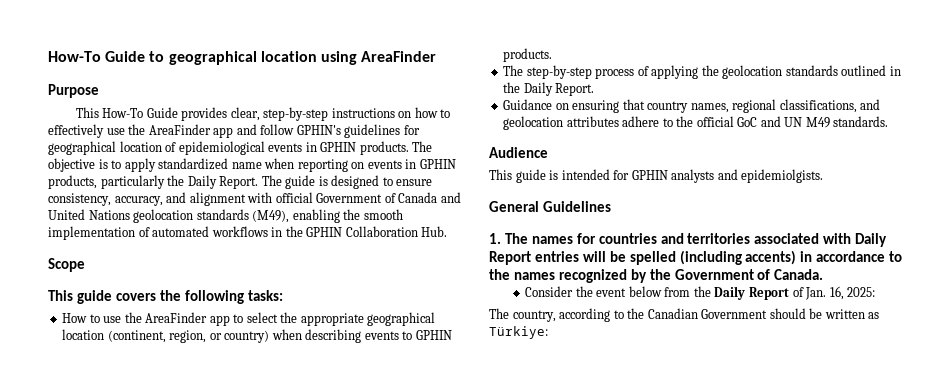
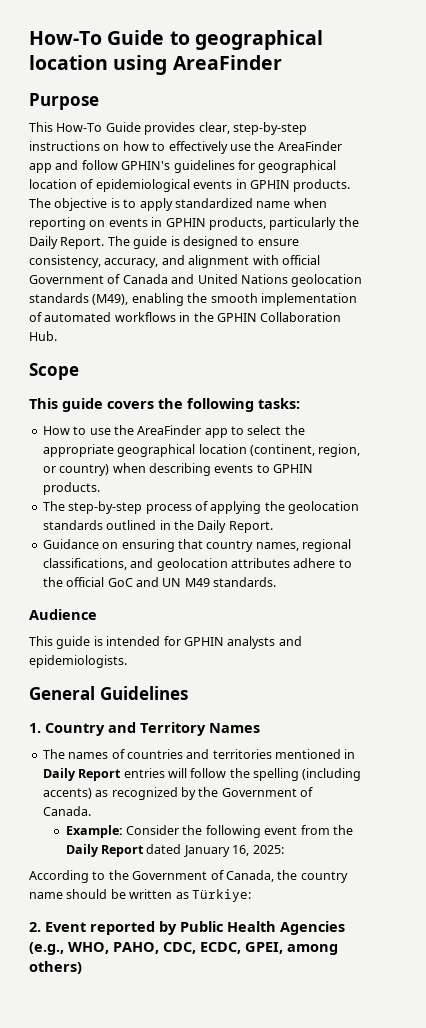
- This guide is intended for GPHIN analysts and epidemiolgists.
+ This guide is intended for GPHIN analysts and epidemiologists.
- 1. The names for countries and territories associated with Daily Report entries will be spelled (including accents) in accordance to the names recognized by the Government of Canada.
+ 1. Country and Territory Names
+ The names of countries and territories mentioned in Daily Report entries will follow the spelling (including accents) as recognized by the Government of Canada.
- Consider the event below from the Daily Report of Jan. 16, 2025:
+ Example: Consider the following event from the Daily Report dated January 16, 2025:
- The country, according to the Canadian Government should be written as Türkiye:
+ According to the Government of Canada, the country name should be written as Türkiye:
+ 2. Event reported by Public Health Agencies (e.g., WHO, PAHO, CDC, ECDC, GPEI, among others)

